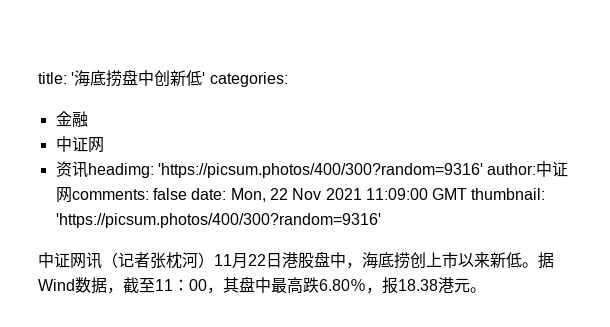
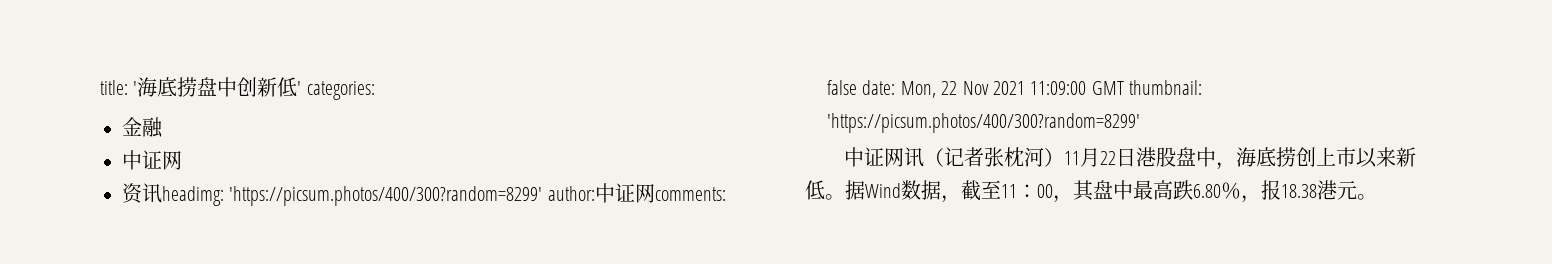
- 资讯headimg: 'https://picsum.photos/400/300?random=9316' author:中证网comments: false date: Mon, 22 Nov 2021 11:09:00 GMT thumbnail: 'https://picsum.photos/400/300?random=9316'
+ 资讯headimg: 'https://picsum.photos/400/300?random=8299' author:中证网comments: false date: Mon, 22 Nov 2021 11:09:00 GMT thumbnail: 'https://picsum.photos/400/300?random=8299'

